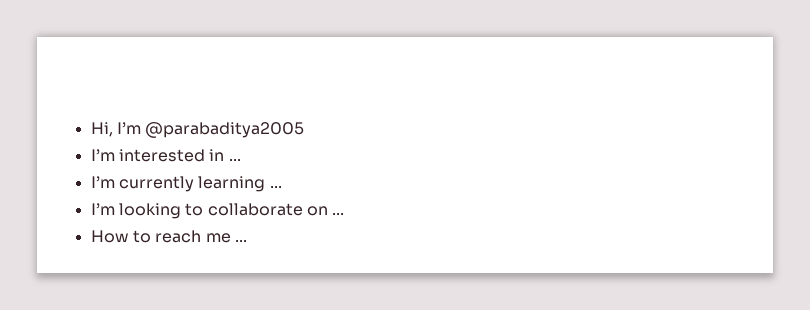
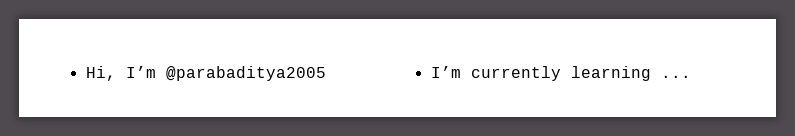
- I’m interested in ...
- I’m looking to collaborate on ...
- How to reach me ...

